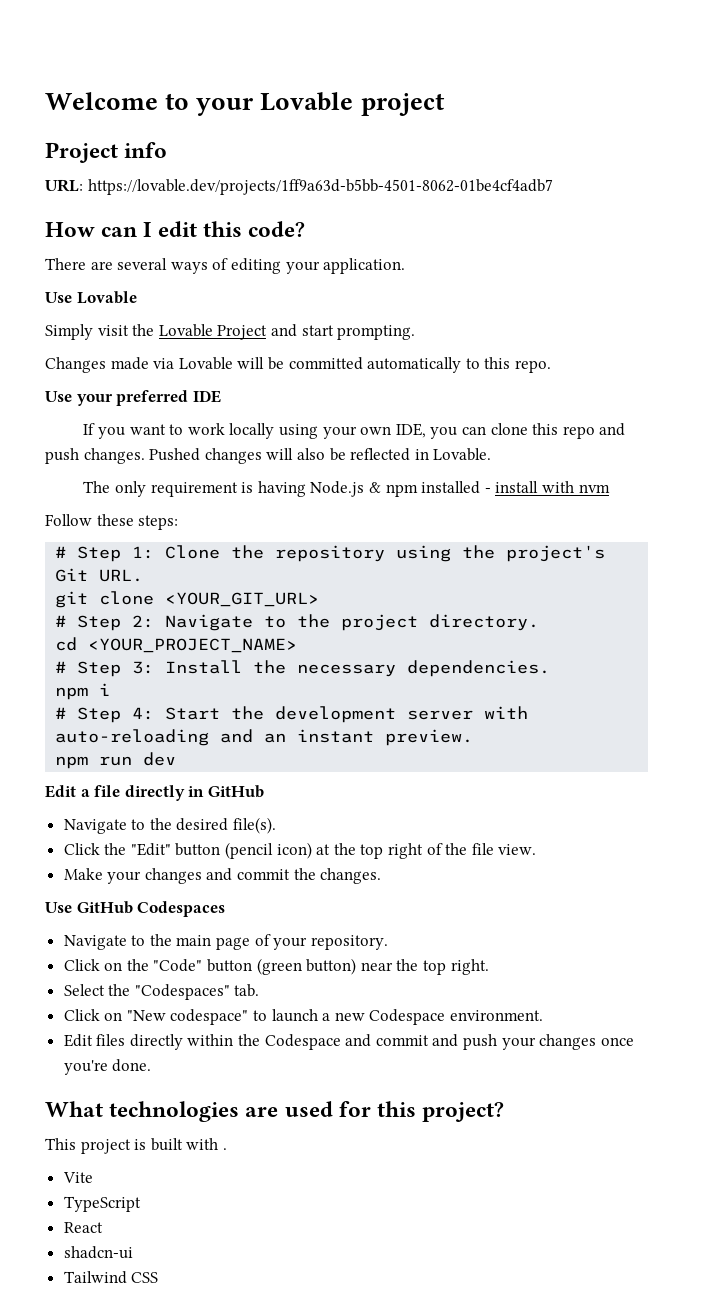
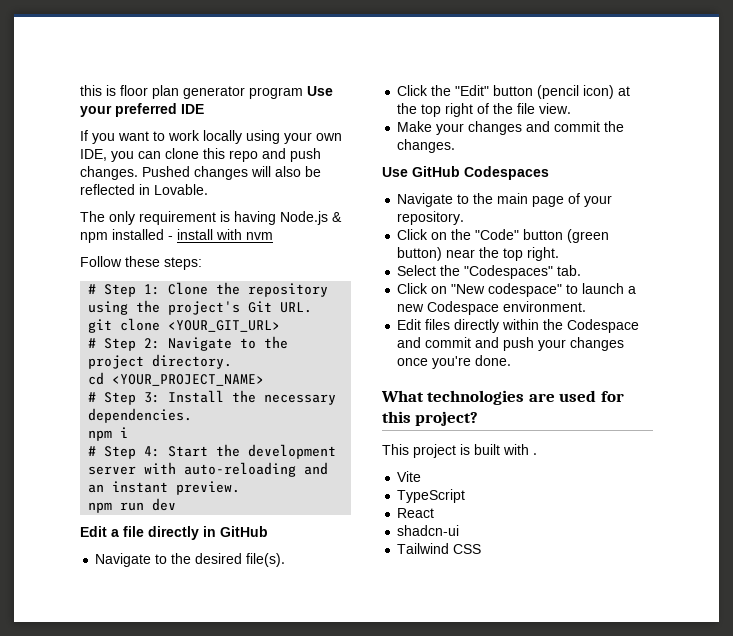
- Welcome to your Lovable project
- Project info
- URL: https://lovable.dev/projects/1ff9a63d-b5bb-4501-8062-01be4cf4adb7
- How can I edit this code?
- There are several ways of editing your application.
- Use Lovable
- Simply visit the Lovable Project and start prompting.
- Changes made via Lovable will be committed automatically to this repo.
- Use your preferred IDE
+ this is floor plan generator program Use your preferred IDE

